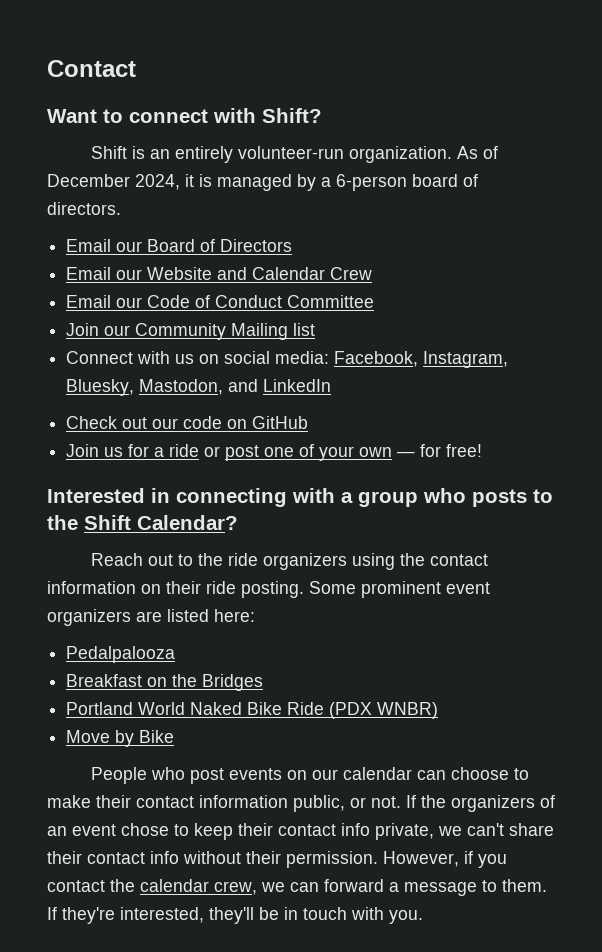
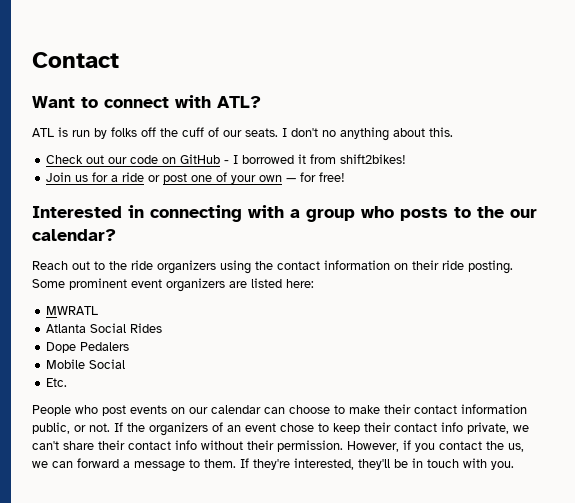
- Want to connect with Shift?
- Shift is an entirely volunteer-run organization. As of December 2024, it is managed by a 6-person board of directors.
- Email our Board of Directors
- Email our Website and Calendar Crew
- Email our Code of Conduct Committee
- Join our Community Mailing list
- Connect with us on social media: Facebook, Instagram, Bluesky, Mastodon, and LinkedIn
+ Want to connect with ATL?
+ ATL is run by folks off the cuff of our seats. I don't no anything about this.
- Check out our code on GitHub
+ Check out our code on GitHub - I borrowed it from shift2bikes!
- Interested in connecting with a group who posts to the Shift Calendar?
+ Interested in connecting with a group who posts to the our calendar?
- Pedalpalooza
- Breakfast on the Bridges
- Portland World Naked Bike Ride (PDX WNBR)
- Move by Bike
+ MWRATL
+ Atlanta Social Rides
+ Dope Pedalers
+ Mobile Social
+ Etc.
- However, if you contact the calendar crew, we can forward a message to them.
+ However, if you contact the us, we can forward a message to them.

